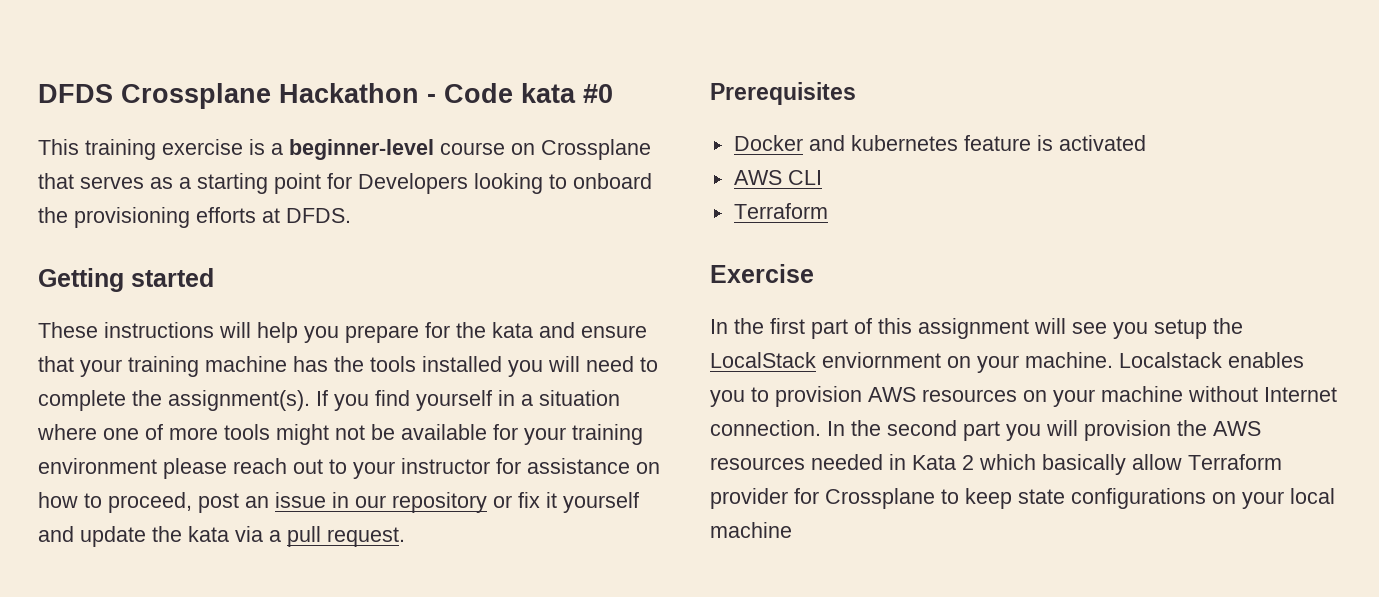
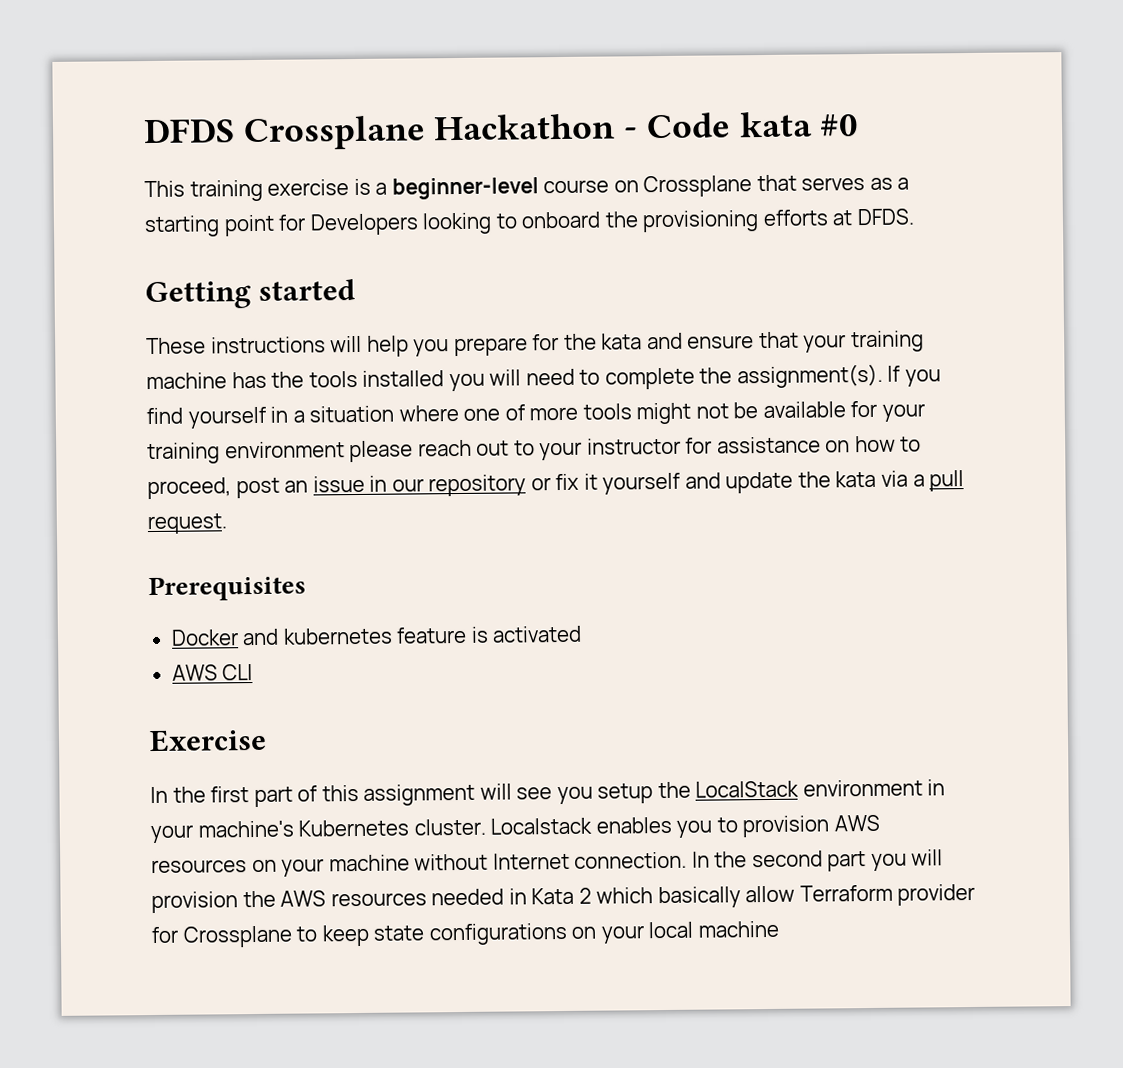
  AWS CLI
- Terraform
- In the first part of this assignment will see you setup the LocalStack enviornment on your machine.
+ In the first part of this assignment will see you setup the LocalStack environment in your machine's Kubernetes cluster.

